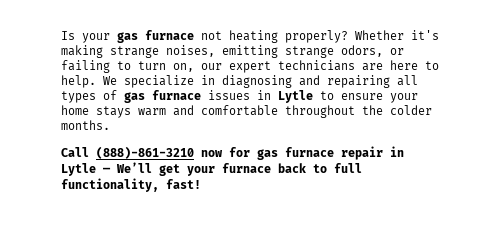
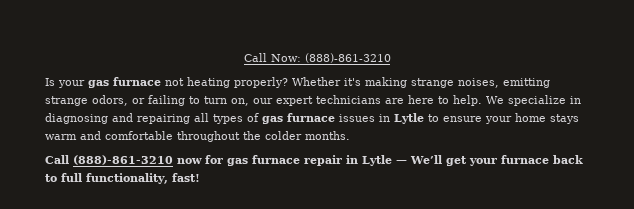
+ Call Now: (888)-861-3210

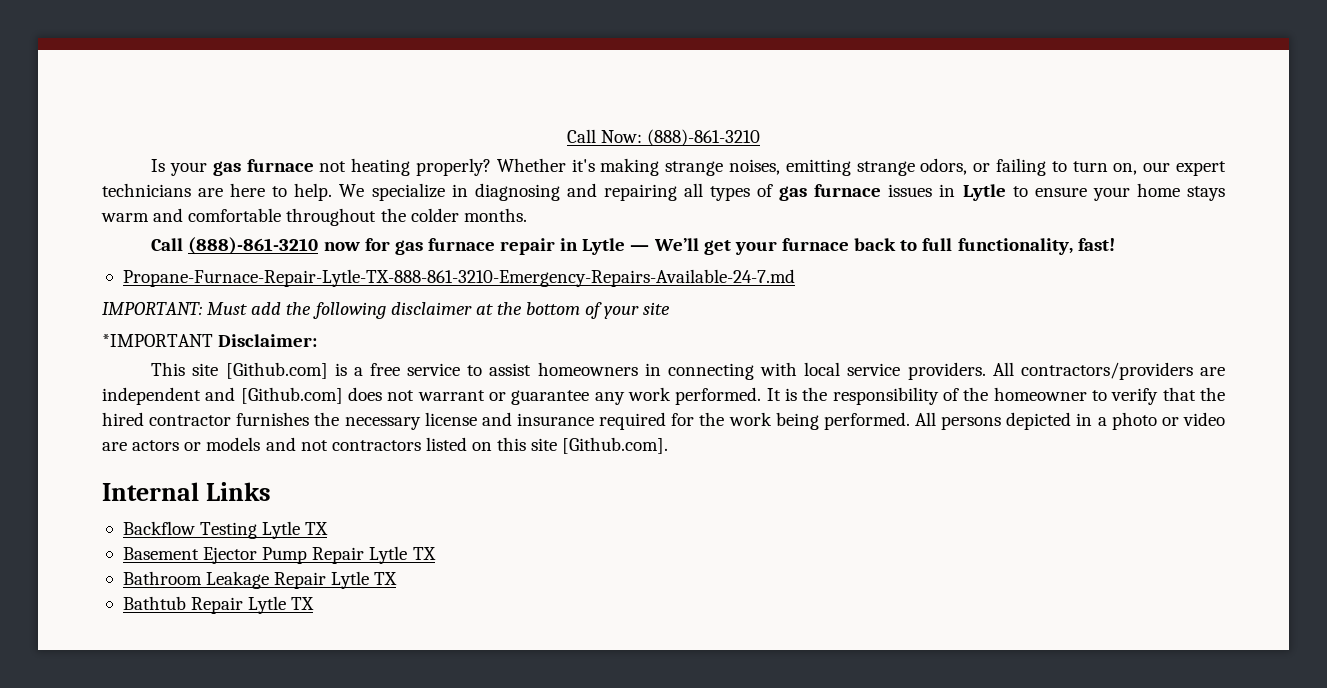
+ Propane-Furnace-Repair-Lytle-TX-888-861-3210-Emergency-Repairs-Available-24-7.md
+ IMPORTANT: Must add the following disclaimer at the bottom of your site
+ *IMPORTANT Disclaimer:
+ This site [Github.com] is a free service to assist homeowners in connecting with local service providers. All contractors/providers are independent and [Github.com] does not warrant or guarantee any work performed. It is the responsibility of the homeowner to verify that the hired contractor furnishes the necessary license and insurance required for the work being performed. All persons depicted in a photo or video are actors or models and not contractors listed on this site [Github.com].
+ Internal Links
+ Backflow Testing Lytle TX
+ Basement Ejector Pump Repair Lytle TX
+ Bathroom Leakage Repair Lytle TX
+ Bathtub Repair Lytle TX

